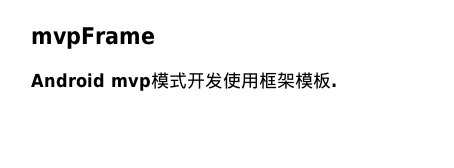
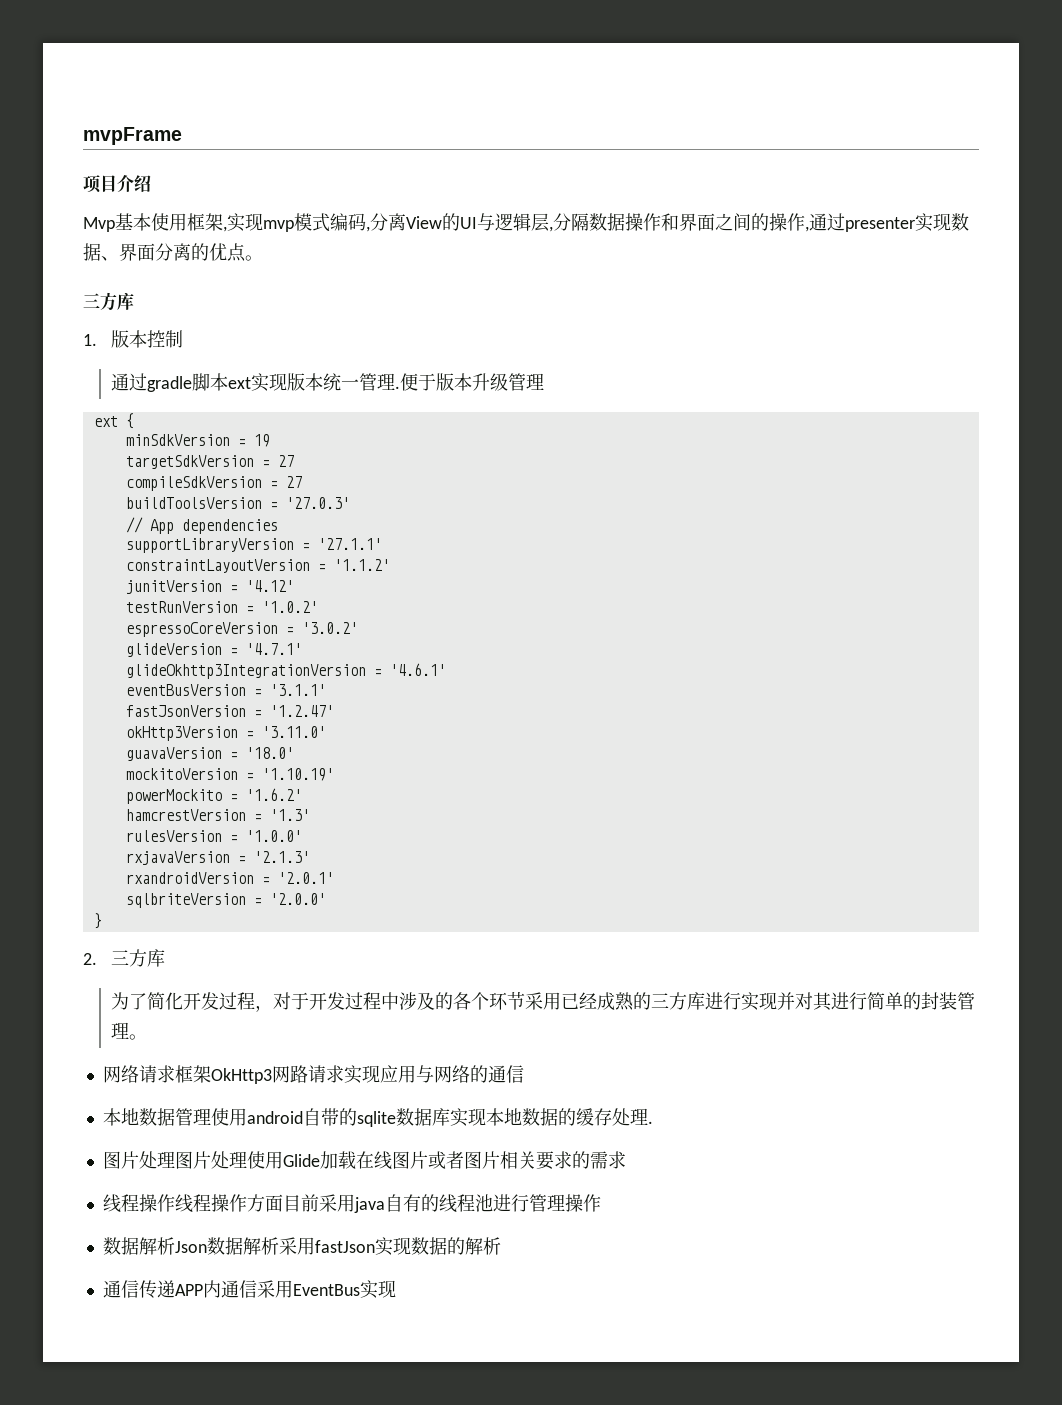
- Android mvp模式开发使用框架模板.
+ 项目介绍
+ Mvp基本使用框架,实现mvp模式编码,分离View的UI与逻辑层,分隔数据操作和界面之间的操作,通过presenter实现数据、界面分离的优点。
+ 三方库
+ 1.版本控制
+ 通过gradle脚本ext实现版本统一管理.便于版本升级管理
+ ext {
+ minSdkVersion = 19
+ targetSdkVersion = 27
+ compileSdkVersion = 27
+ buildToolsVersion = '27.0.3'
+ // App dependencies
+ supportLibraryVersion = '27.1.1'
+ constraintLayoutVersion = '1.1.2'
+ junitVersion = '4.12'
+ testRunVersion = '1.0.2'
+ espressoCoreVersion = '3.0.2'
+ glideVersion = '4.7.1'
+ glideOkhttp3IntegrationVersion = '4.6.1'
+ eventBusVersion = '3.1.1'
+ fastJsonVersion = '1.2.47'
+ okHttp3Version = '3.11.0'
+ guavaVersion = '18.0'
+ mockitoVersion = '1.10.19'
+ powerMockito = '1.6.2'
+ hamcrestVersion = '1.3'
+ rulesVersion = '1.0.0'
+ rxjavaVersion = '2.1.3'
+ rxandroidVersion = '2.0.1'
+ sqlbriteVersion = '2.0.0'
+ }
+ 2.三方库
+ 为了简化开发过程，对于开发过程中涉及的各个环节采用已经成熟的三方库进行实现并对其进行简单的封装管理。
+ 网络请求框架OkHttp3网路请求实现应用与网络的通信
+ 本地数据管理使用android自带的sqlite数据库实现本地数据的缓存处理.
+ 图片处理图片处理使用Glide加载在线图片或者图片相关要求的需求
+ 线程操作线程操作方面目前采用java自有的线程池进行管理操作
+ 数据解析Json数据解析采用fastJson实现数据的解析
+ 通信传递APP内通信采用EventBus实现

